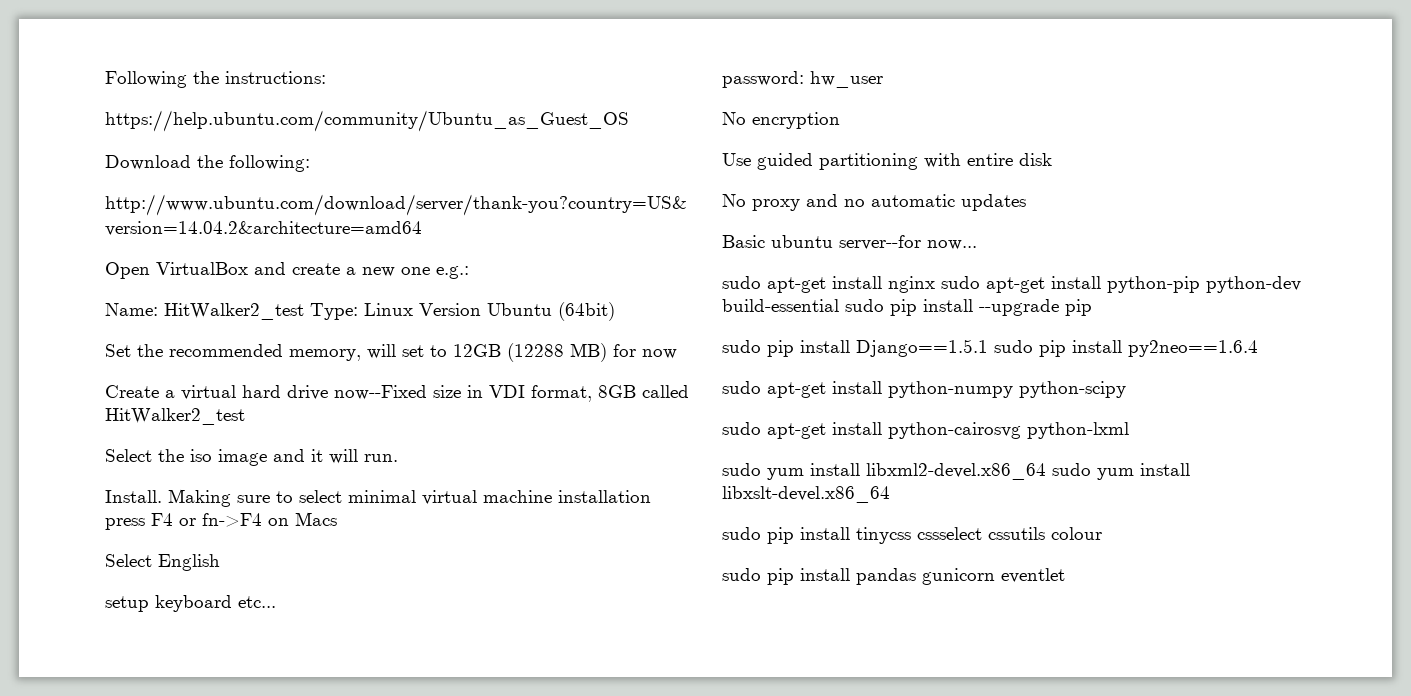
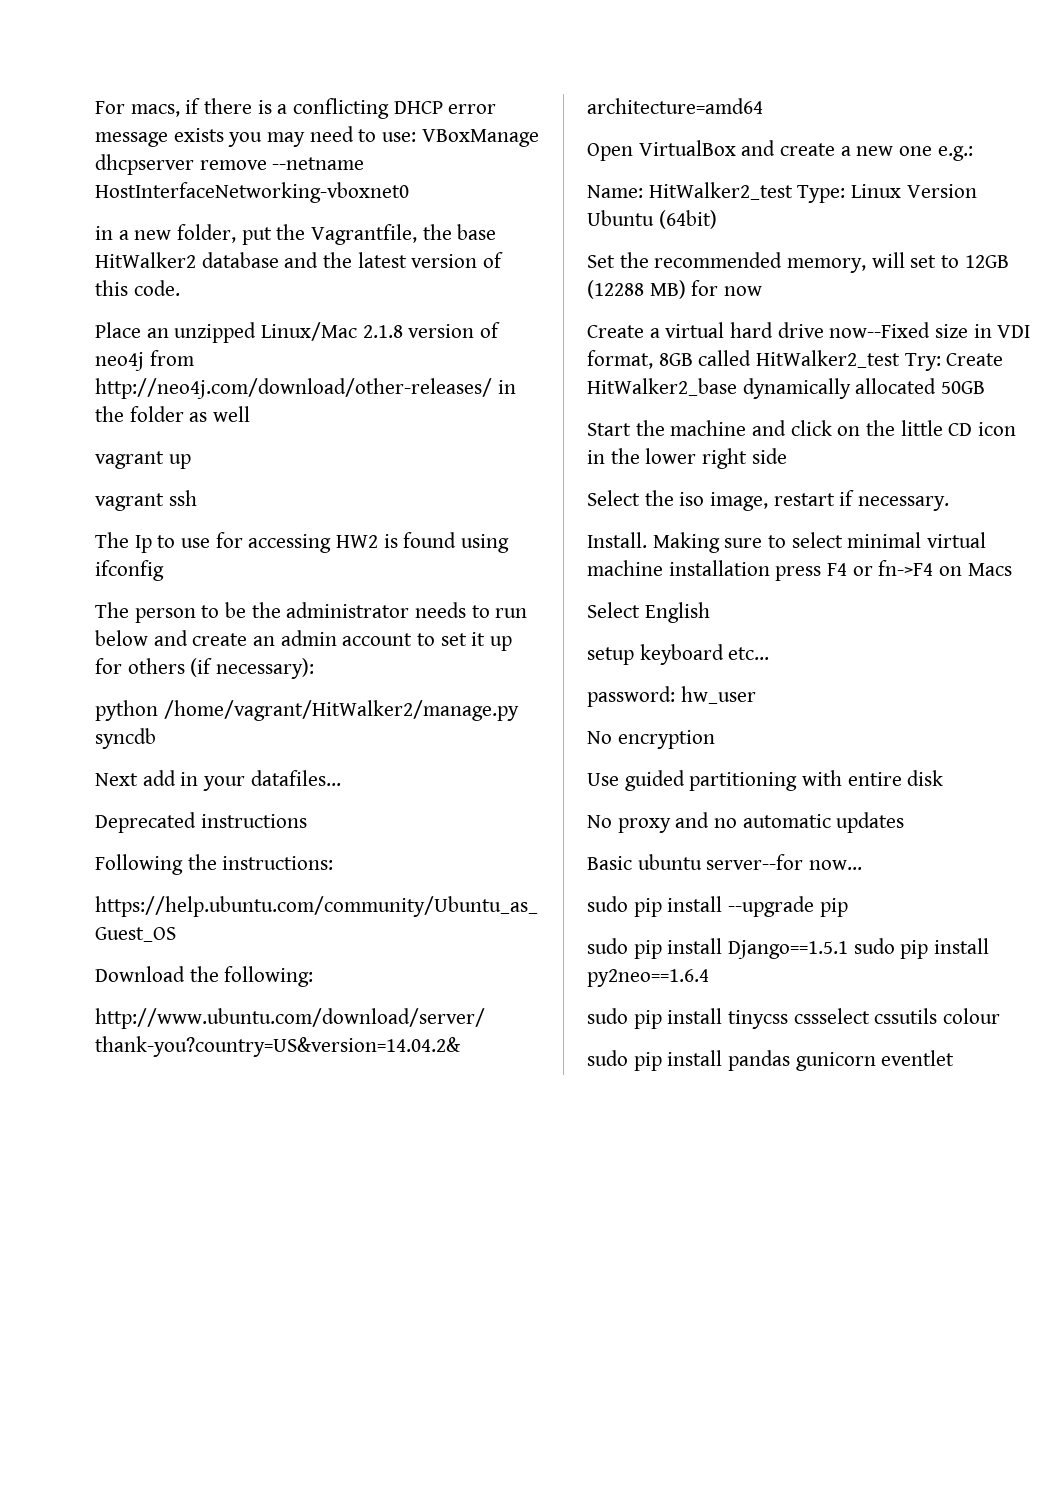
+ For macs, if there is a conflicting DHCP error message exists you may need to use: VBoxManage dhcpserver remove --netname HostInterfaceNetworking-vboxnet0
+ in a new folder, put the Vagrantfile, the base HitWalker2 database and the latest version of this code.
+ Place an unzipped Linux/Mac 2.1.8 version of neo4j from http://neo4j.com/download/other-releases/ in the folder as well
+ vagrant up
+ vagrant ssh
+ The Ip to use for accessing HW2 is found using ifconfig
+ The person to be the administrator needs to run below and create an admin account to set it up for others (if necessary):
+ python /home/vagrant/HitWalker2/manage.py syncdb
+ Next add in your datafiles...
+ Deprecated instructions
- Create a virtual hard drive now--Fixed size in VDI format, 8GB called HitWalker2_test
- Select the iso image and it will run.
+ Create a virtual hard drive now--Fixed size in VDI format, 8GB called HitWalker2_test Try: Create HitWalker2_base dynamically allocated 50GB
+ Start the machine and click on the little CD icon in the lower right side
+ Select the iso image, restart if necessary.
- sudo apt-get install nginx sudo apt-get install python-pip python-dev build-essential sudo pip install --upgrade pip
+ sudo pip install --upgrade pip
- sudo apt-get install python-numpy python-scipy
- sudo apt-get install python-cairosvg python-lxml
- sudo yum install libxml2-devel.x86_64 sudo yum install libxslt-devel.x86_64

